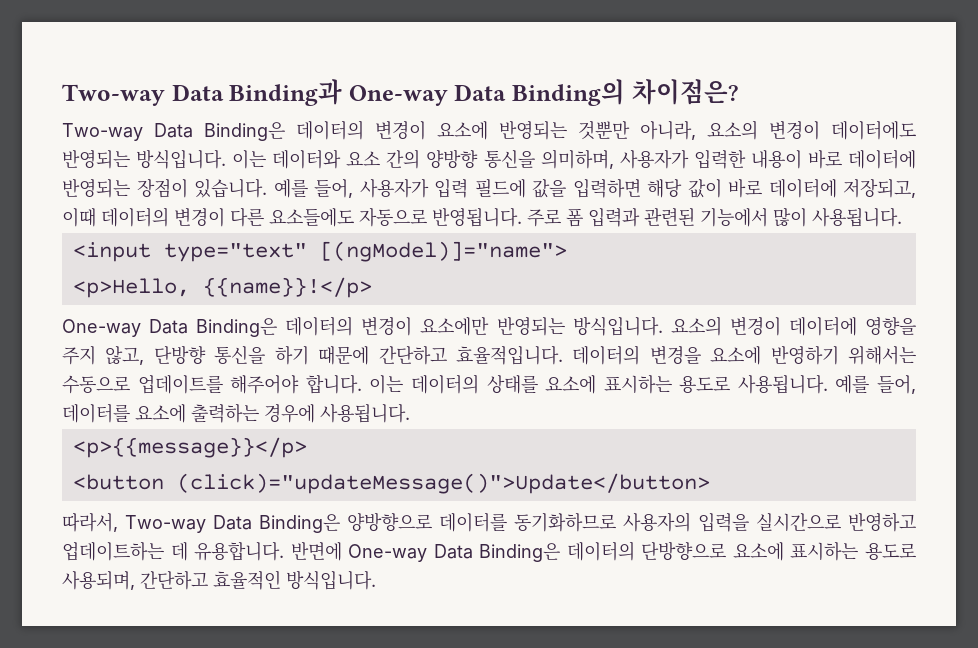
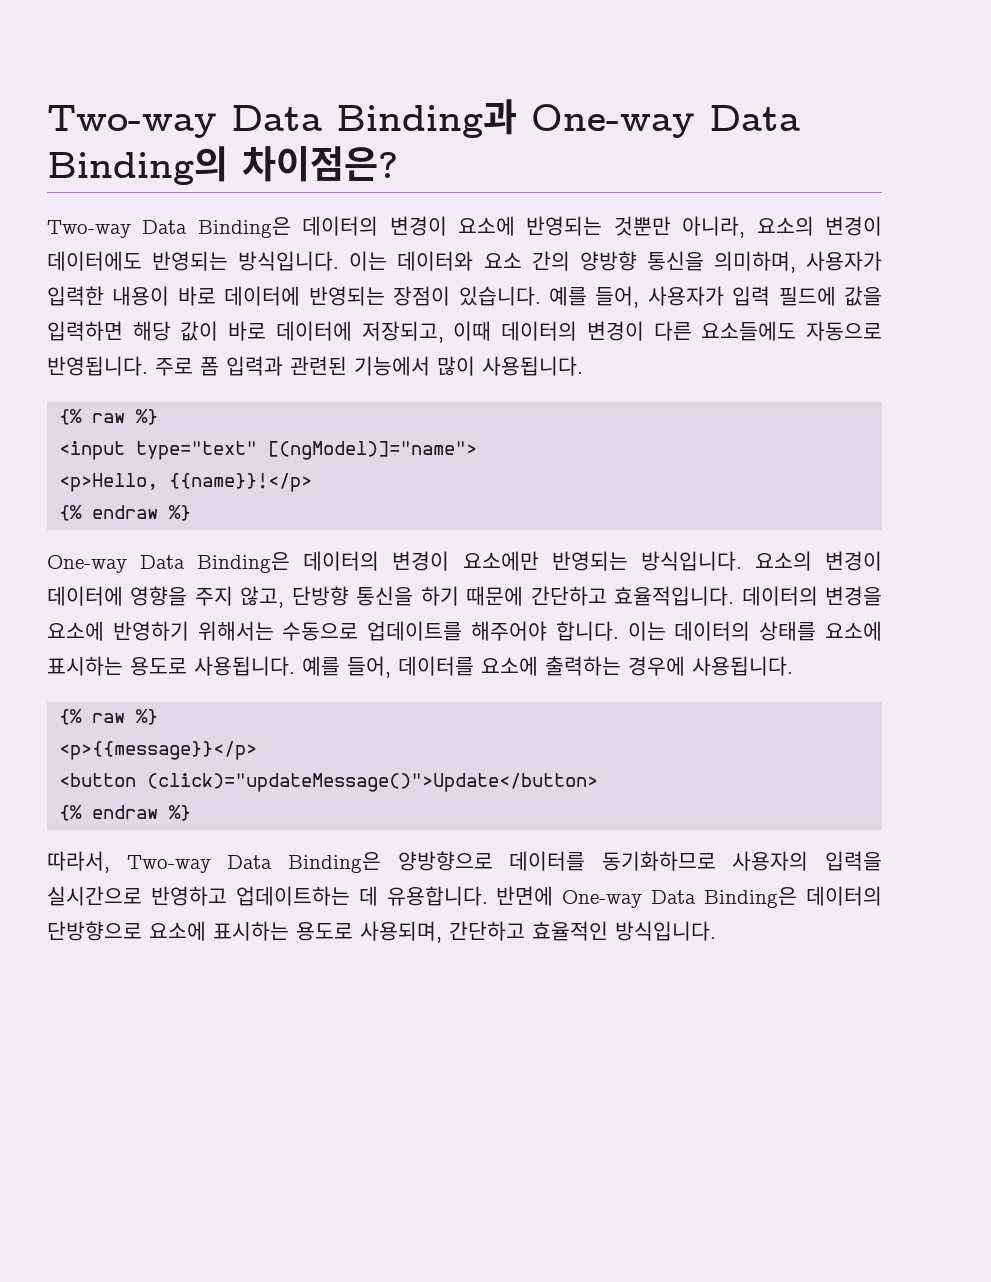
  주로 폼 입력과 관련된 기능에서 많이 사용됩니다.
+ {% raw %}
  <p>Hello, {{name}}!</p>
+ {% endraw %}
  예를 들어, 데이터를 요소에 출력하는 경우에 사용됩니다.
+ {% raw %}
  <button (click)="updateMessage()">Update</button>
+ {% endraw %}

